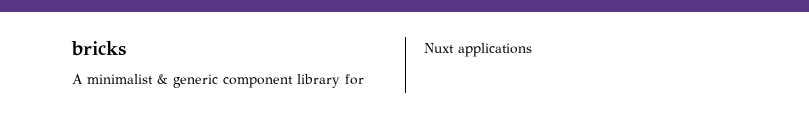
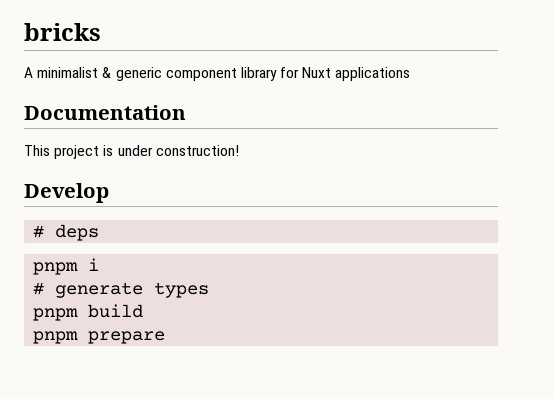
+ Documentation
+ This project is under construction!
+ Develop
+ # deps
+ pnpm i
+ # generate types
+ pnpm build
+ pnpm prepare

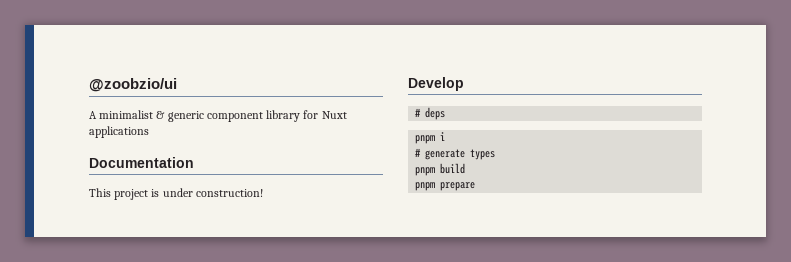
- bricks
+ @zoobzio/ui

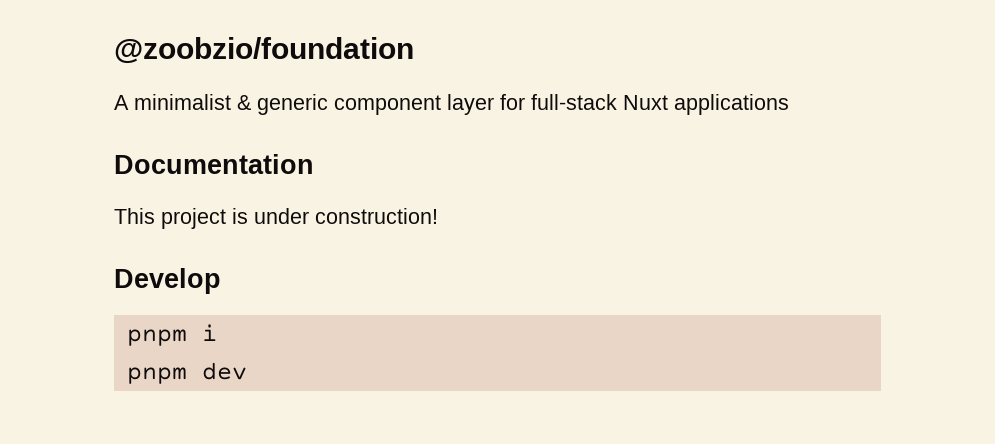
- @zoobzio/ui
+ @zoobzio/foundation
- A minimalist & generic component library for Nuxt applications
+ A minimalist & generic component layer for full-stack Nuxt applications
- # deps
- # generate types
- pnpm build
- pnpm prepare
+ pnpm dev

